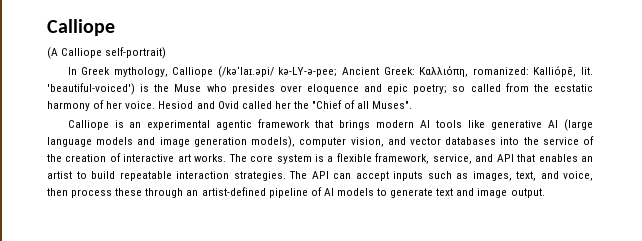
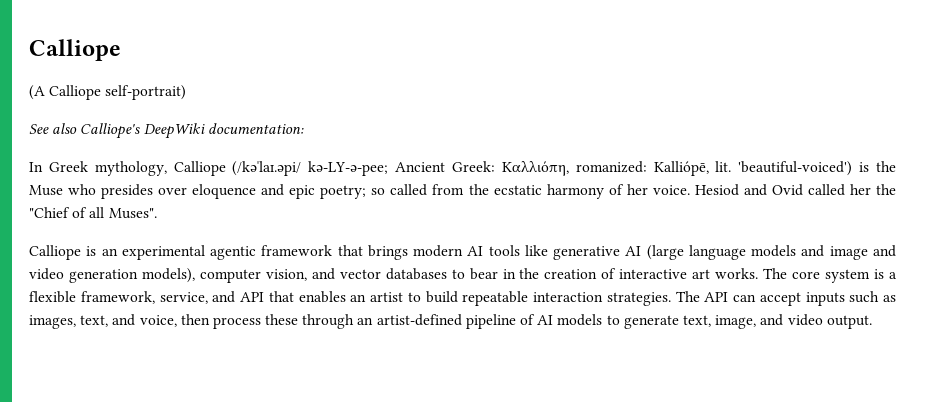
+ See also Calliope's DeepWiki documentation:
- Calliope is an experimental agentic framework that brings modern AI tools like generative AI (large language models and image generation models), computer vision, and vector databases into the service of the creation of interactive art works.
+ Calliope is an experimental agentic framework that brings modern AI tools like generative AI (large language models and image and video generation models), computer vision, and vector databases to bear in the creation of interactive art works.
- The API can accept inputs such as images, text, and voice, then process these through an artist-defined pipeline of AI models to generate text and image output.
+ The API can accept inputs such as images, text, and voice, then process these through an artist-defined pipeline of AI models to generate text, image, and video output.

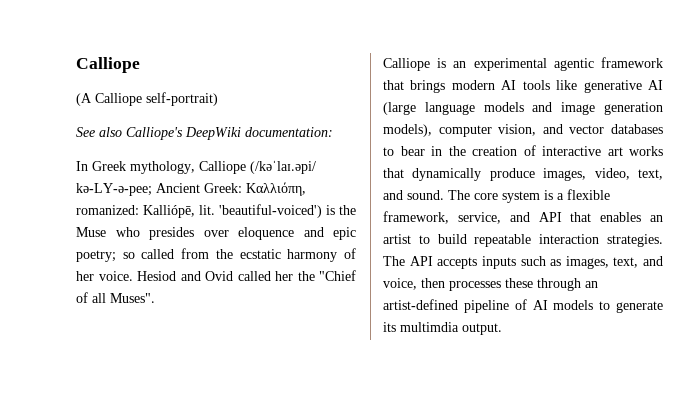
- Calliope is an experimental agentic framework that brings modern AI tools like generative AI (large language models and image and video generation models), computer vision, and vector databases to bear in the creation of interactive art works.
+ Calliope is an experimental agentic framework that brings modern AI tools like generative AI (large language models and image generation models), computer vision, and vector databases to bear in the creation of interactive art works that dynamically produce images, video, text, and sound.
- The API can accept inputs such as images, text, and voice, then process these through an artist-defined pipeline of AI models to generate text, image, and video output.
+ The API accepts inputs such as images, text, and voice, then processes these through an artist-defined pipeline of AI models to generate its multimdia output.

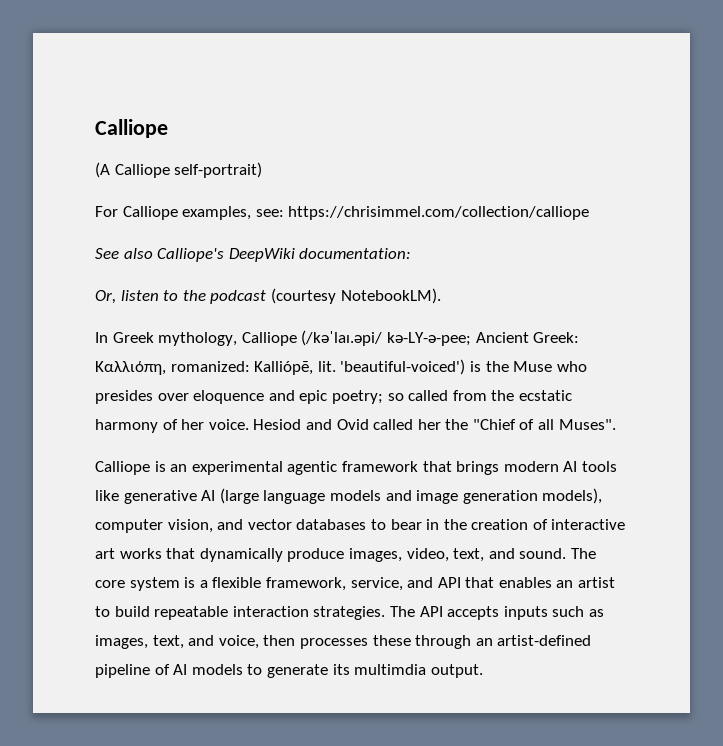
+ For Calliope examples, see: https://chrisimmel.com/collection/calliope
+ Or, listen to the podcast (courtesy NotebookLM).

